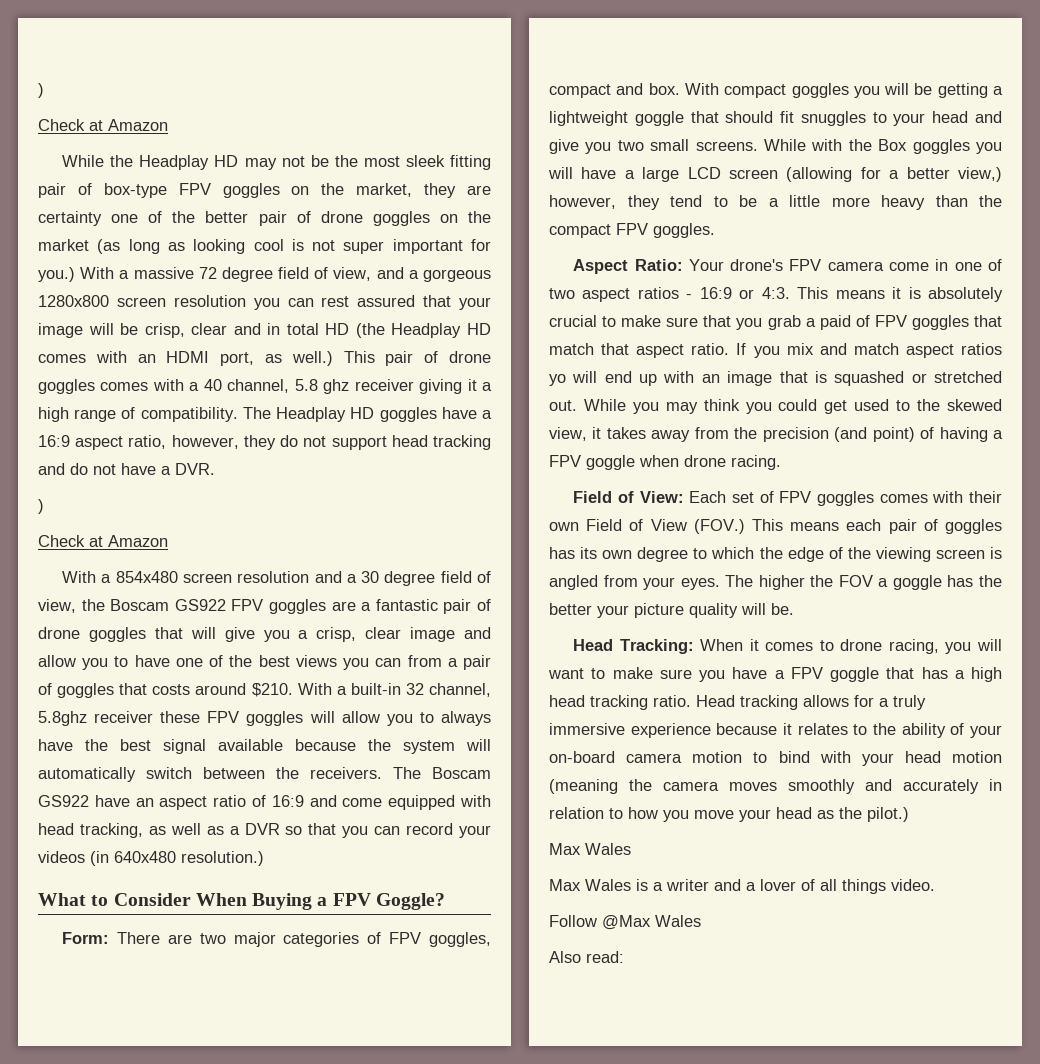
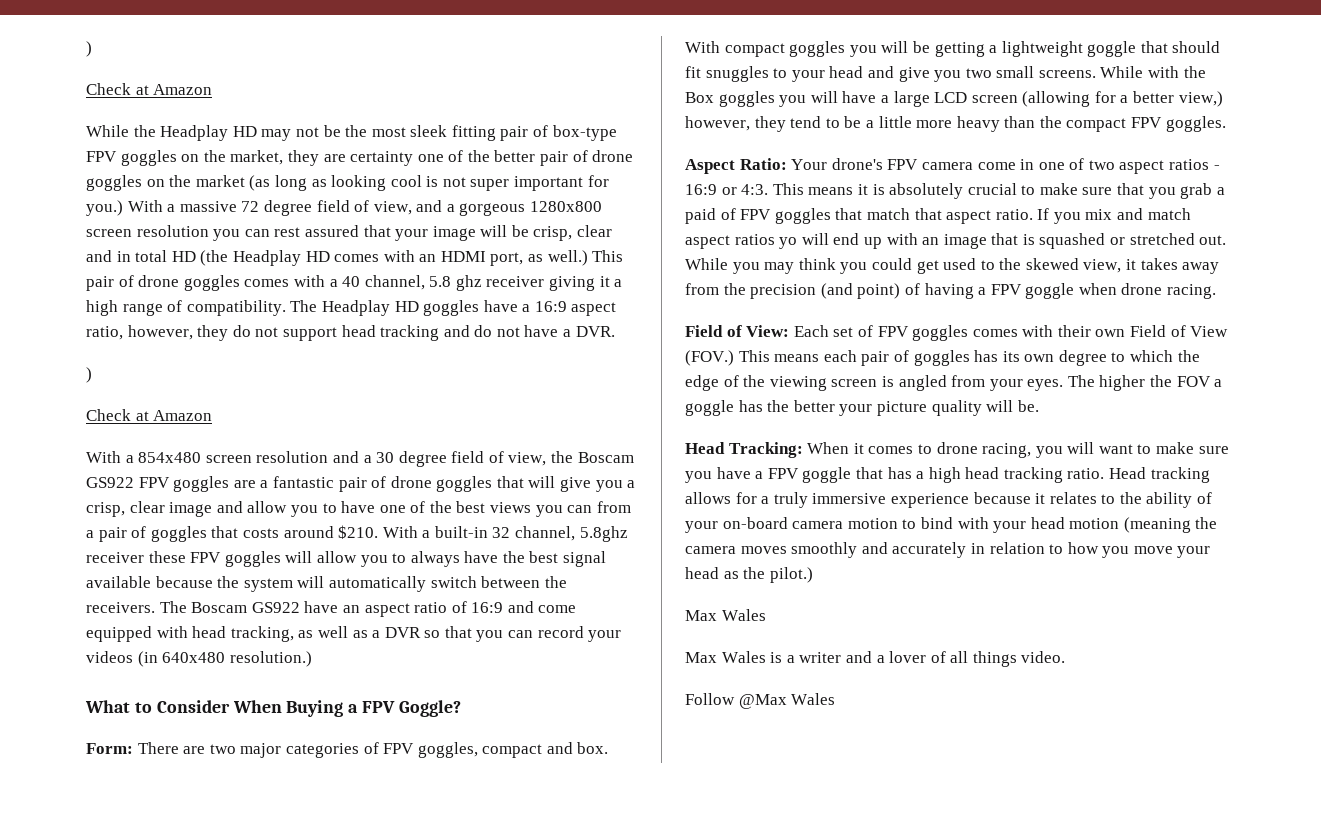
- Also read:

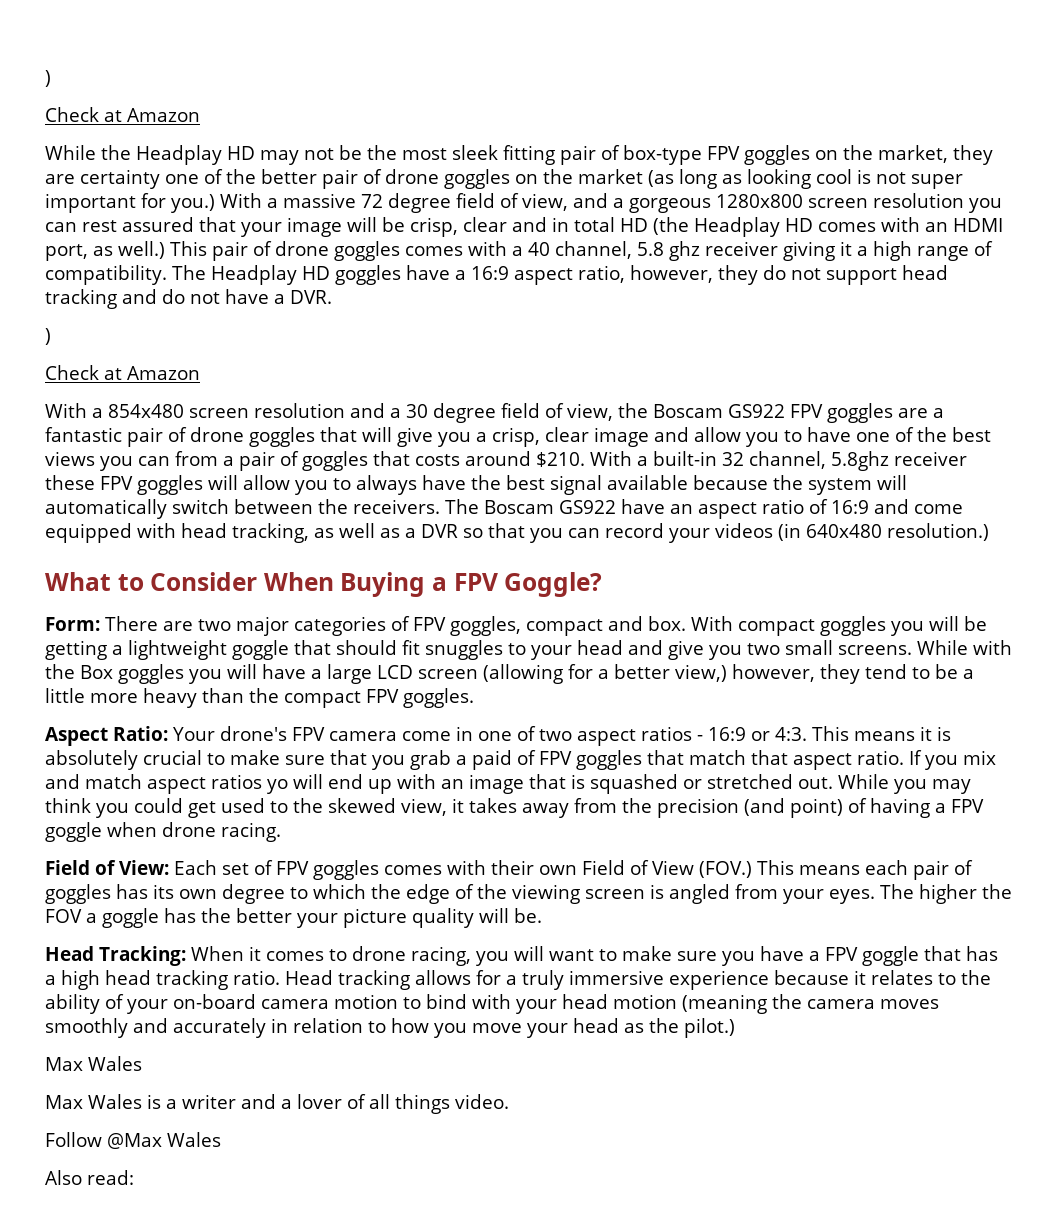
+ Also read:

